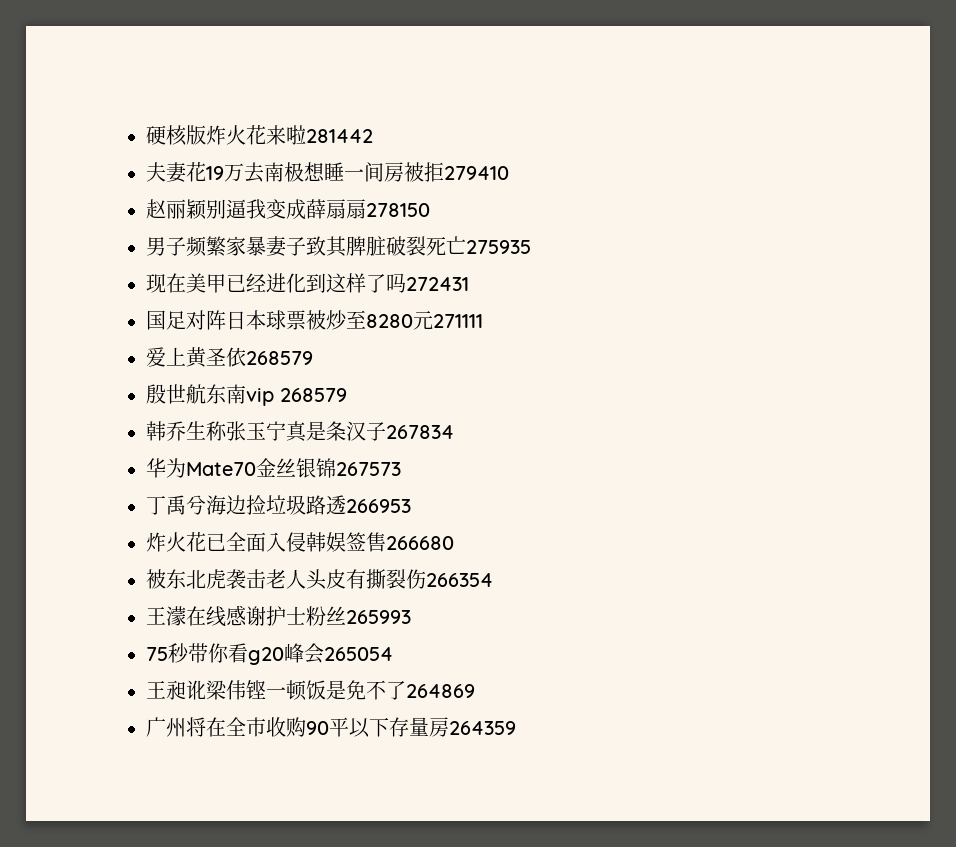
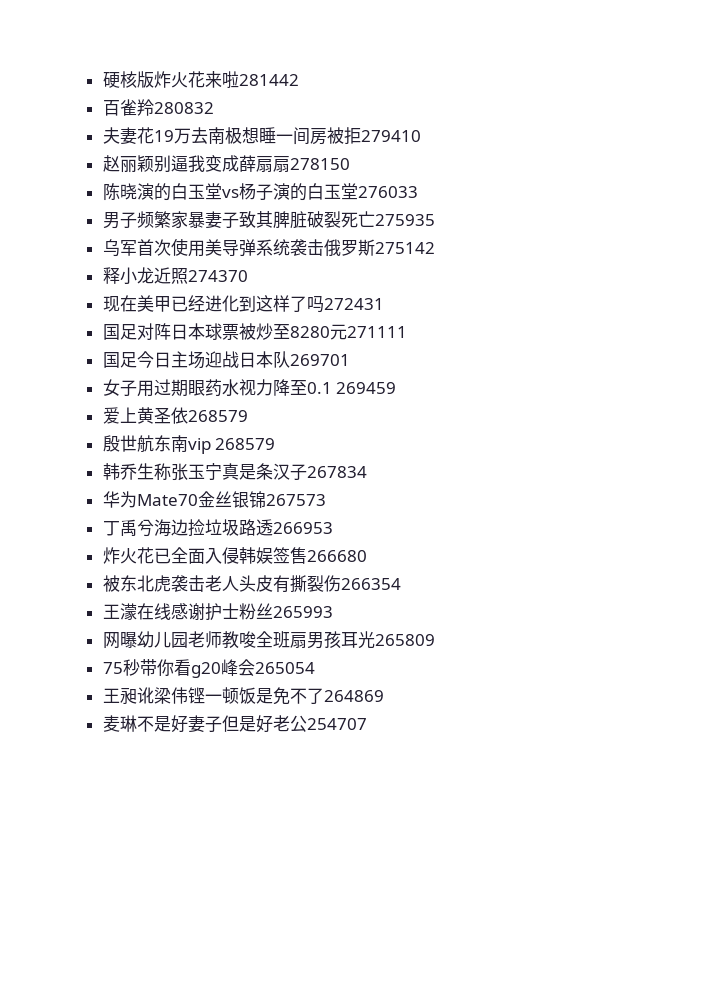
+ 百雀羚280832
+ 陈晓演的白玉堂vs杨子演的白玉堂276033
+ 乌军首次使用美导弹系统袭击俄罗斯275142
+ 释小龙近照274370
+ 国足今日主场迎战日本队269701
+ 女子用过期眼药水视力降至0.1 269459
+ 网曝幼儿园老师教唆全班扇男孩耳光265809
- 广州将在全市收购90平以下存量房264359
+ 麦琳不是好妻子但是好老公254707

